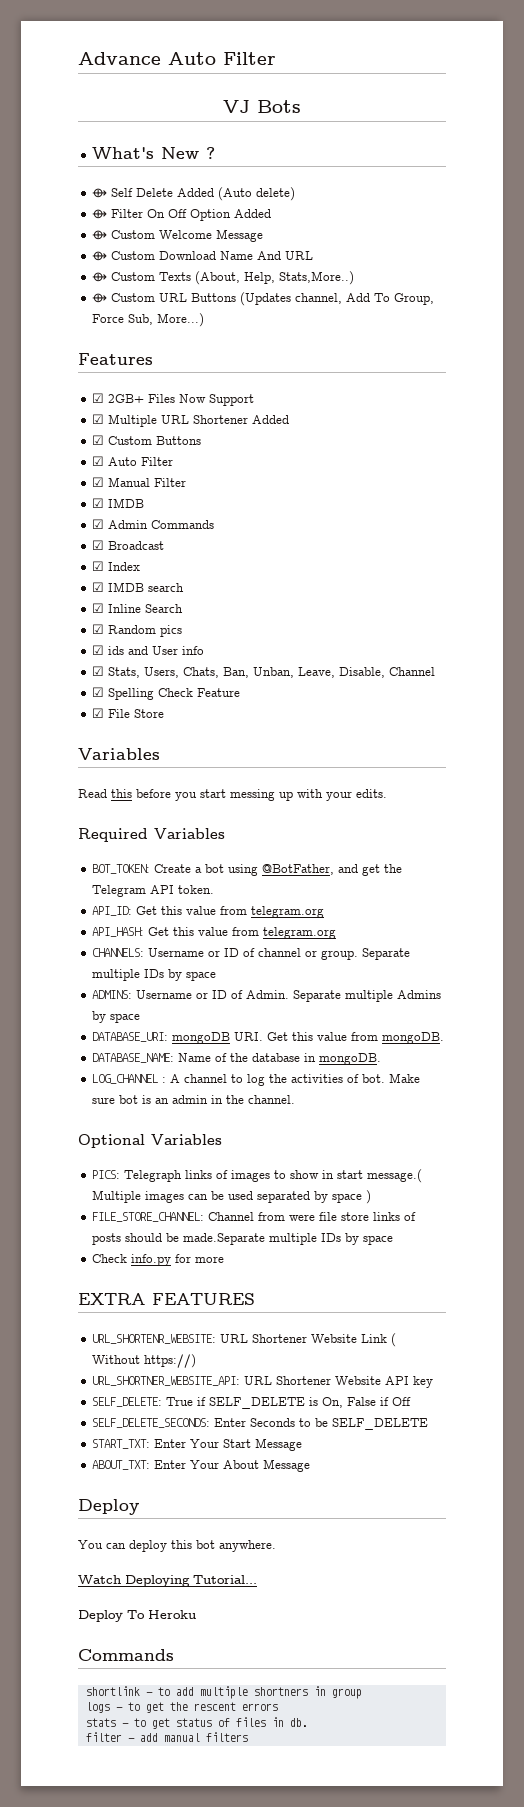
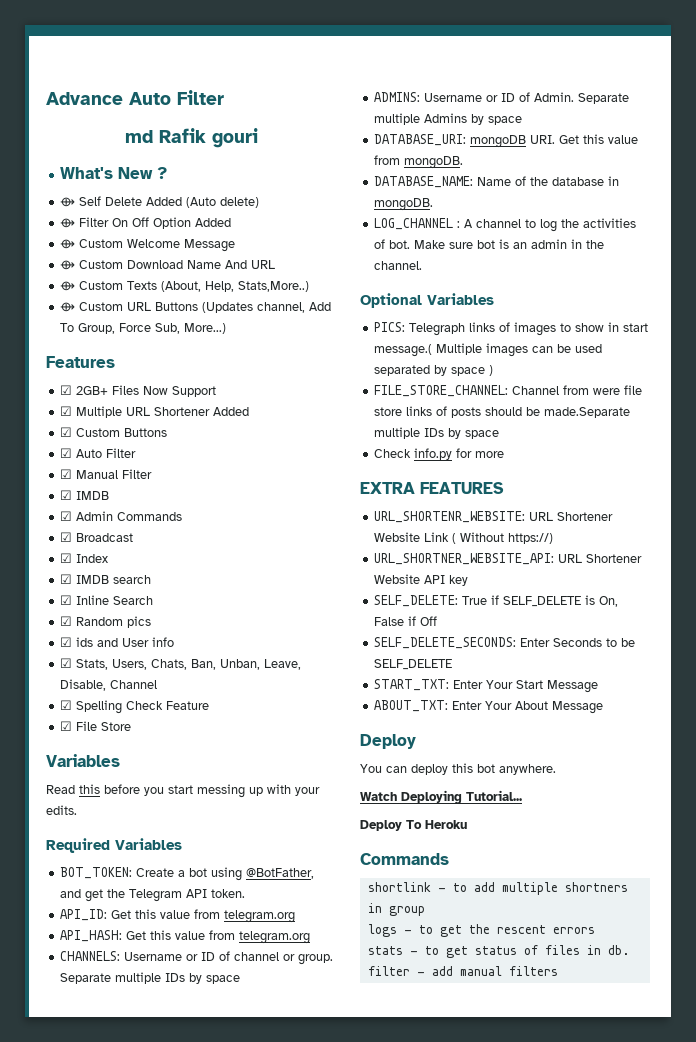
- VJ Bots
+ md Rafik gouri

